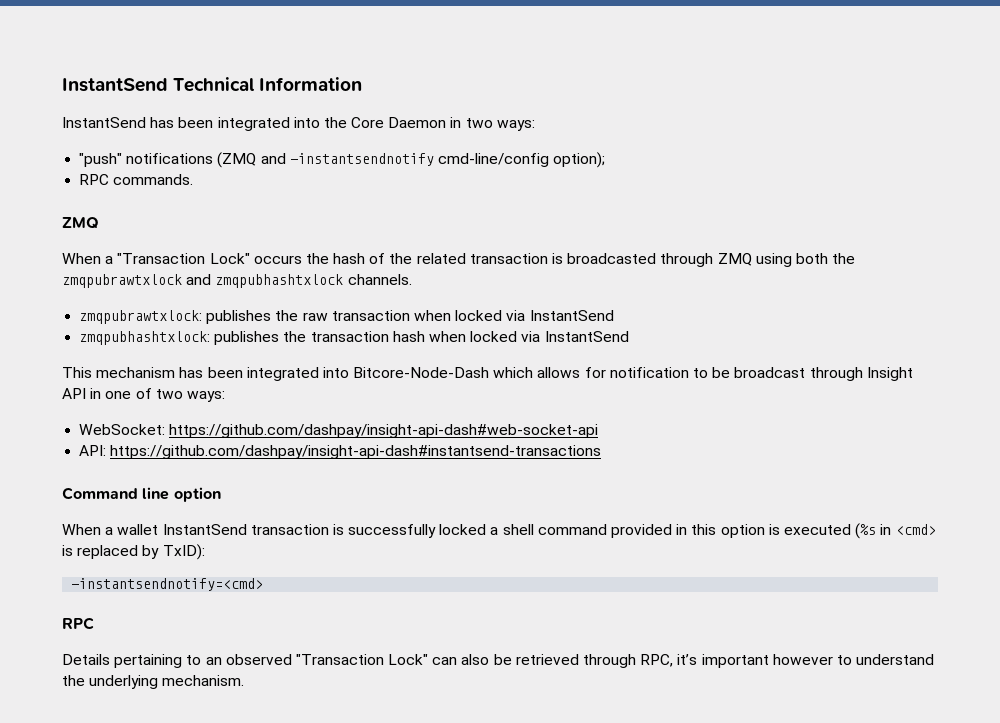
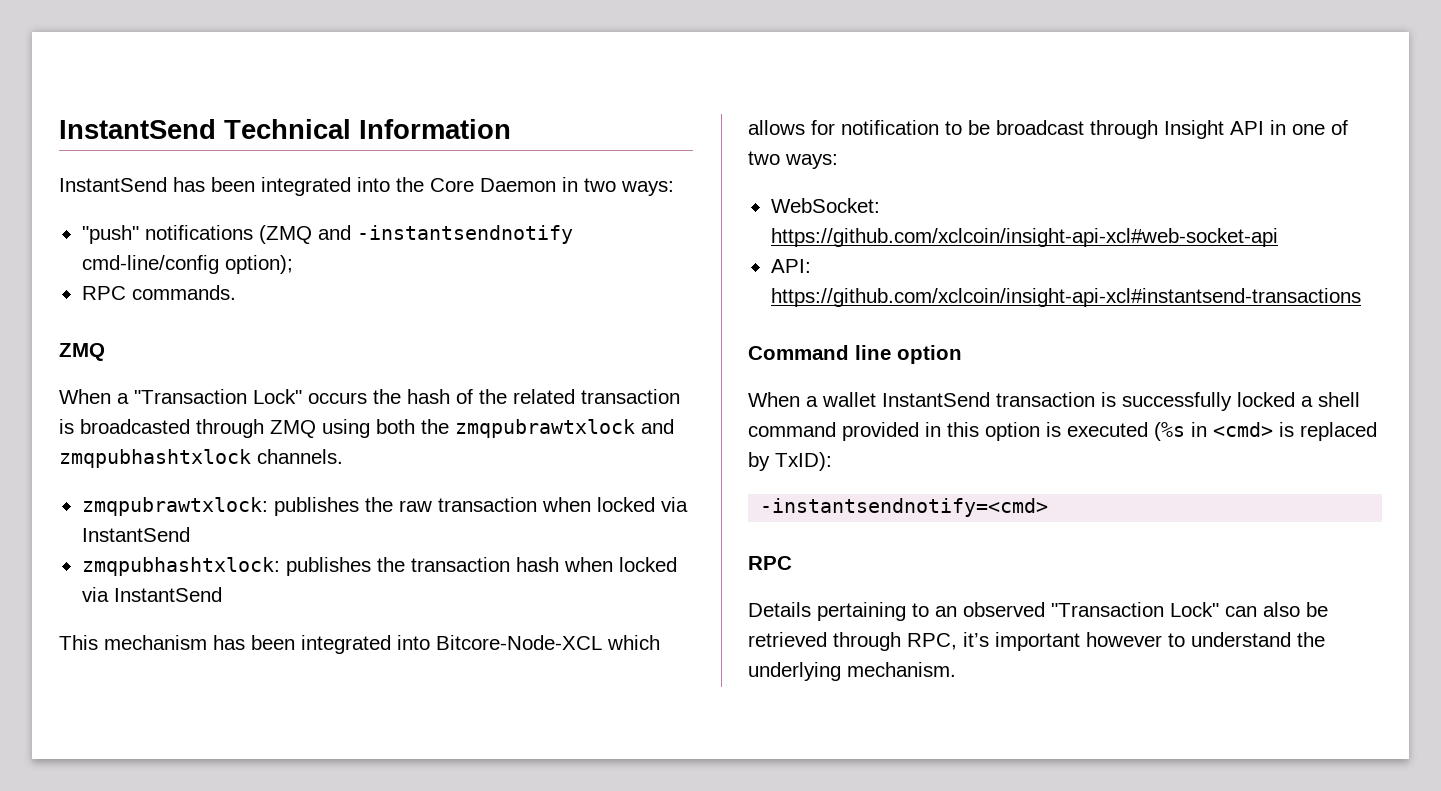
- This mechanism has been integrated into Bitcore-Node-Dash which allows for notification to be broadcast through Insight API in one of two ways:
+ This mechanism has been integrated into Bitcore-Node-XCL which allows for notification to be broadcast through Insight API in one of two ways:
- WebSocket: https://github.com/dashpay/insight-api-dash#web-socket-api
+ WebSocket: https://github.com/xclcoin/insight-api-xcl#web-socket-api
- API: https://github.com/dashpay/insight-api-dash#instantsend-transactions
+ API: https://github.com/xclcoin/insight-api-xcl#instantsend-transactions

